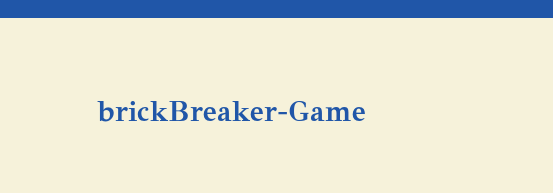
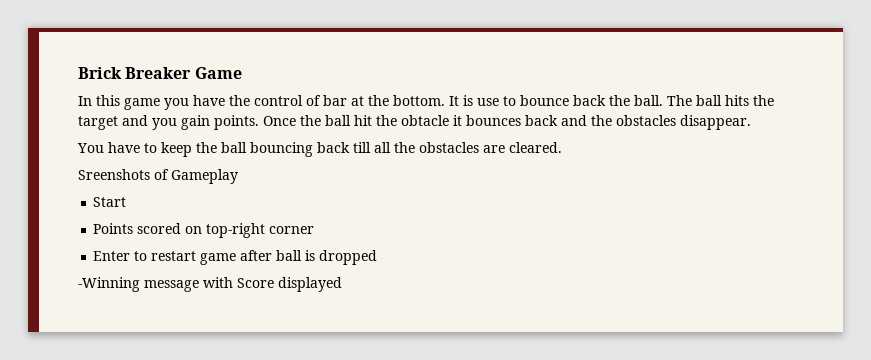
- brickBreaker-Game
+ Brick Breaker Game
+ In this game you have the control of bar at the bottom. It is use to bounce back the ball. The ball hits the target and you gain points. Once the ball hit the obtacle it bounces back and the obstacles disappear.
+ You have to keep the ball bouncing back till all the obstacles are cleared.
+ Sreenshots of Gameplay
+ Start
+ Points scored on top-right corner
+ Enter to restart game after ball is dropped
+ -Winning message with Score displayed

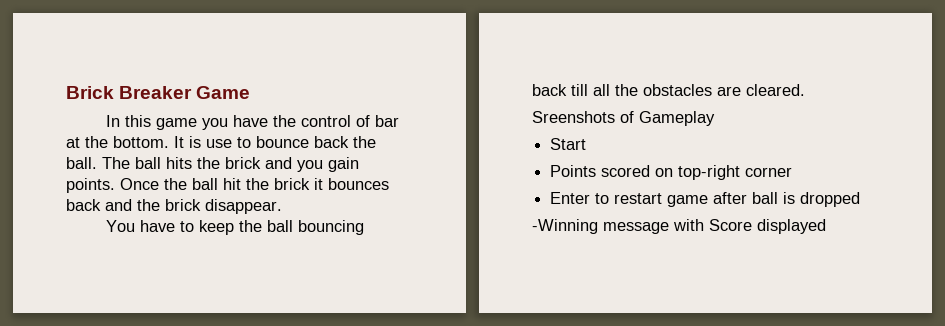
- The ball hits the target and you gain points.
+ The ball hits the brick and you gain points.
- Once the ball hit the obtacle it bounces back and the obstacles disappear.
+ Once the ball hit the brick it bounces back and the brick disappear.

